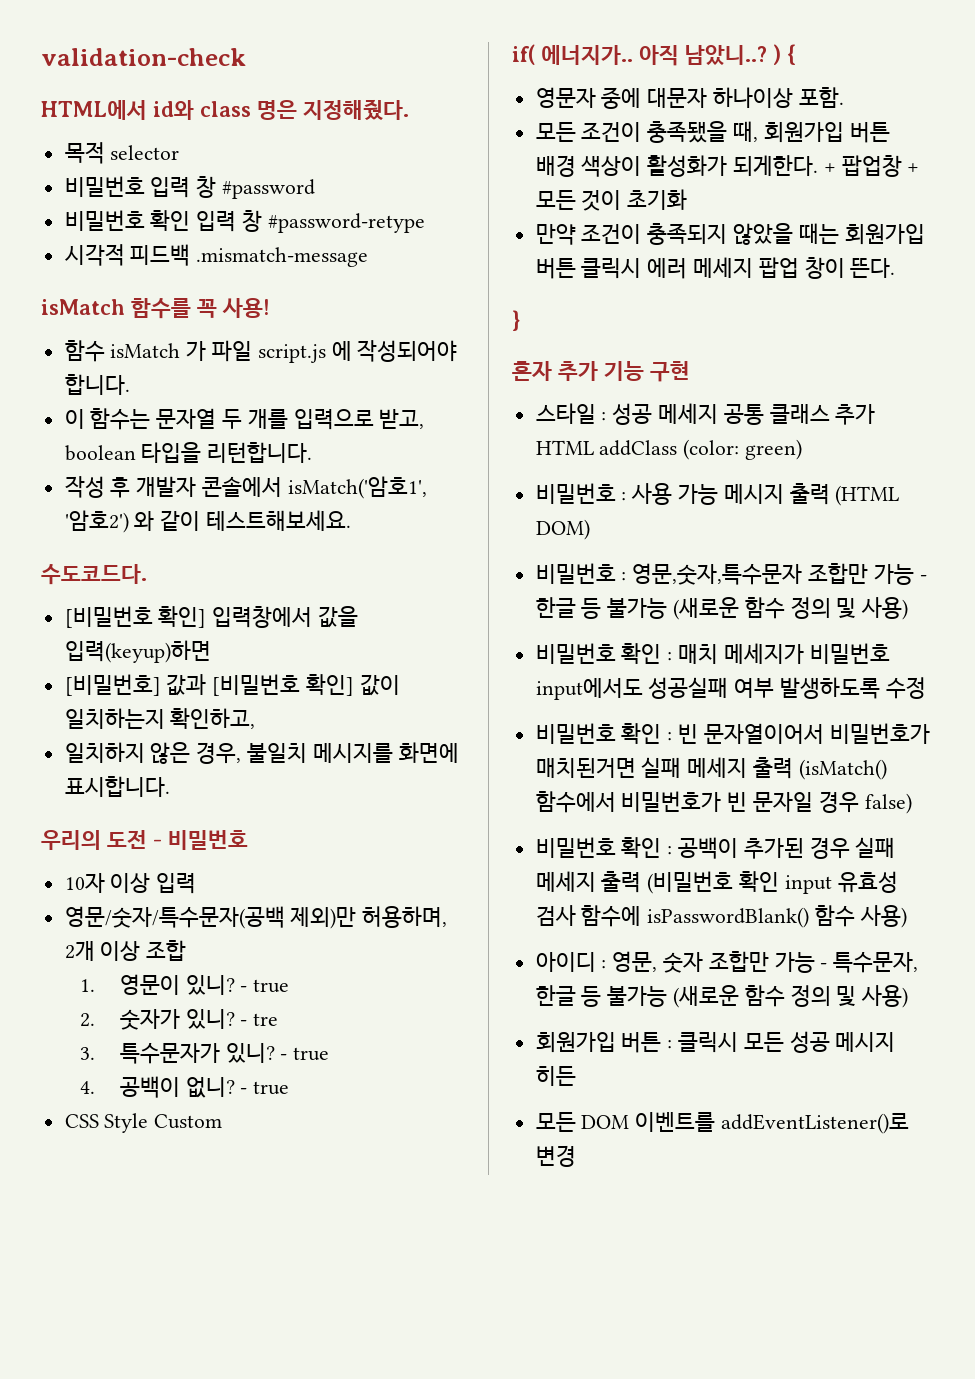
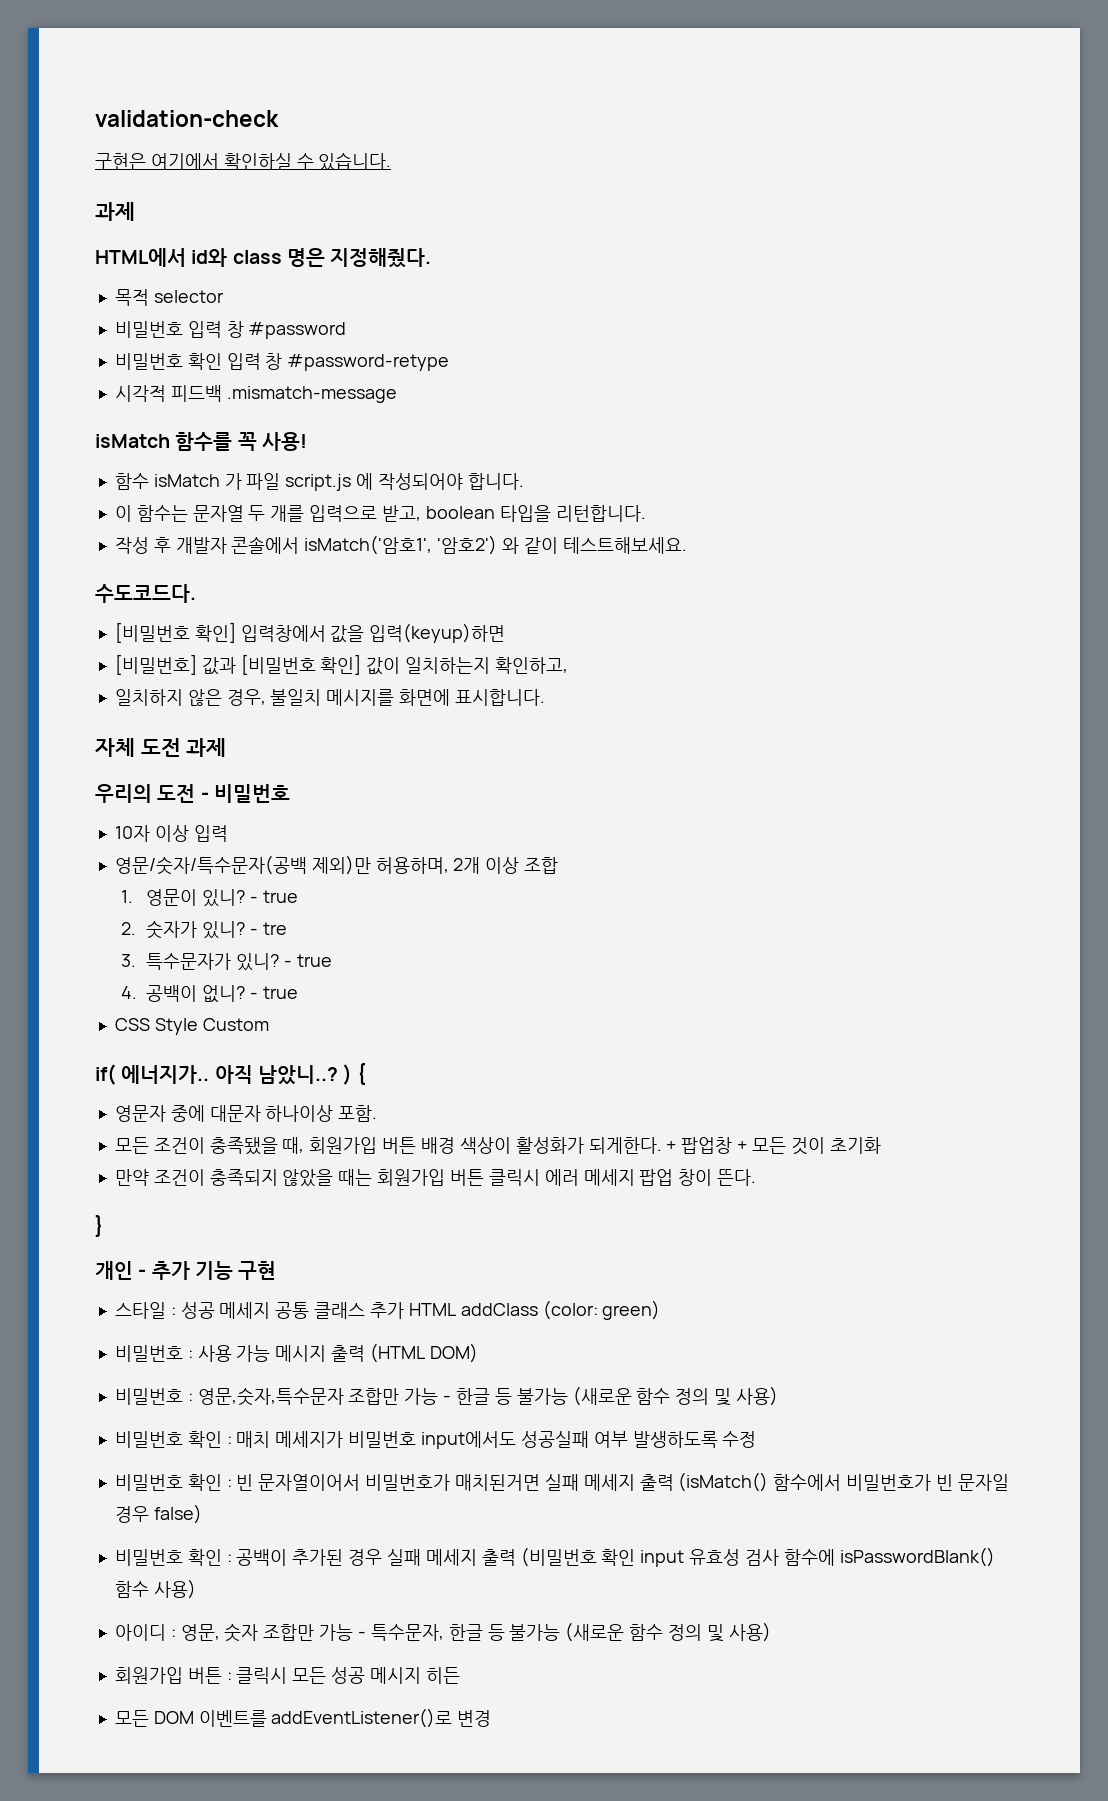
+ 구현은 여기에서 확인하실 수 있습니다.
+ 과제
+ 자체 도전 과제
- 혼자 추가 기능 구현
+ 개인 - 추가 기능 구현

